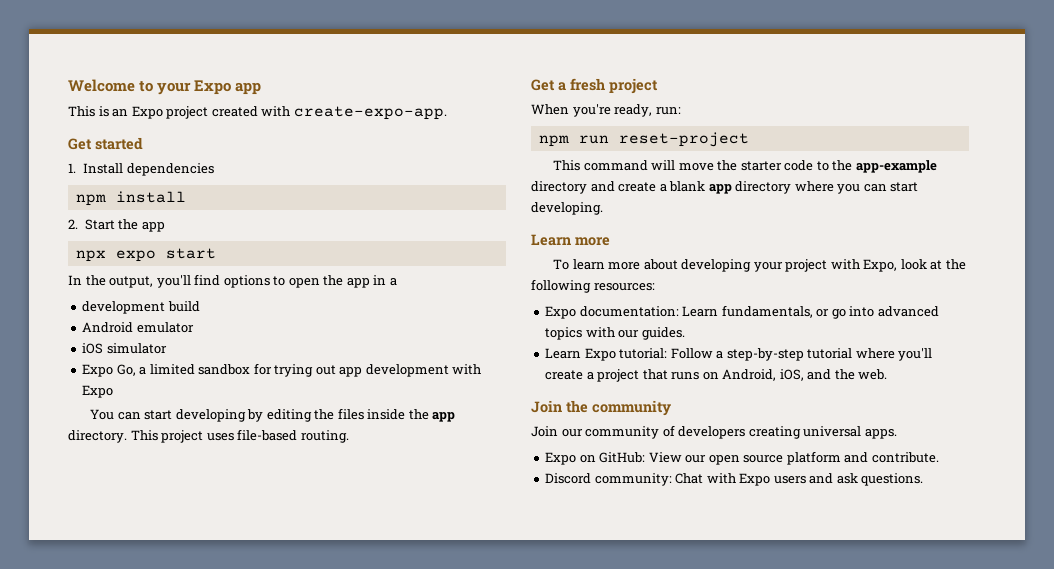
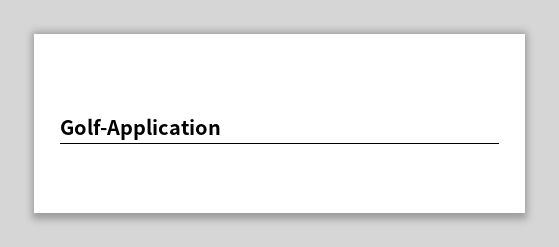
- Welcome to your Expo app
- This is an Expo project created with create-expo-app.
- Get started
- 1. Install dependencies
- npm install
- 2. Start the app
- npx expo start
- In the output, you'll find options to open the app in a
- development build
- Android emulator
- iOS simulator
- Expo Go, a limited sandbox for trying out app development with Expo
- You can start developing by editing the files inside the app directory. This project uses file-based routing.
- Get a fresh project
- When you're ready, run:
- npm run reset-project
- This command will move the starter code to the app-example directory and create a blank app directory where you can start developing.
- Learn more
- To learn more about developing your project with Expo, look at the following resources:
- Expo documentation: Learn fundamentals, or go into advanced topics with our guides.
- Learn Expo tutorial: Follow a step-by-step tutorial where you'll create a project that runs on Android, iOS, and the web.
- Join the community
- Join our community of developers creating universal apps.
- Expo on GitHub: View our open source platform and contribute.
- Discord community: Chat with Expo users and ask questions.
+ Golf-Application

